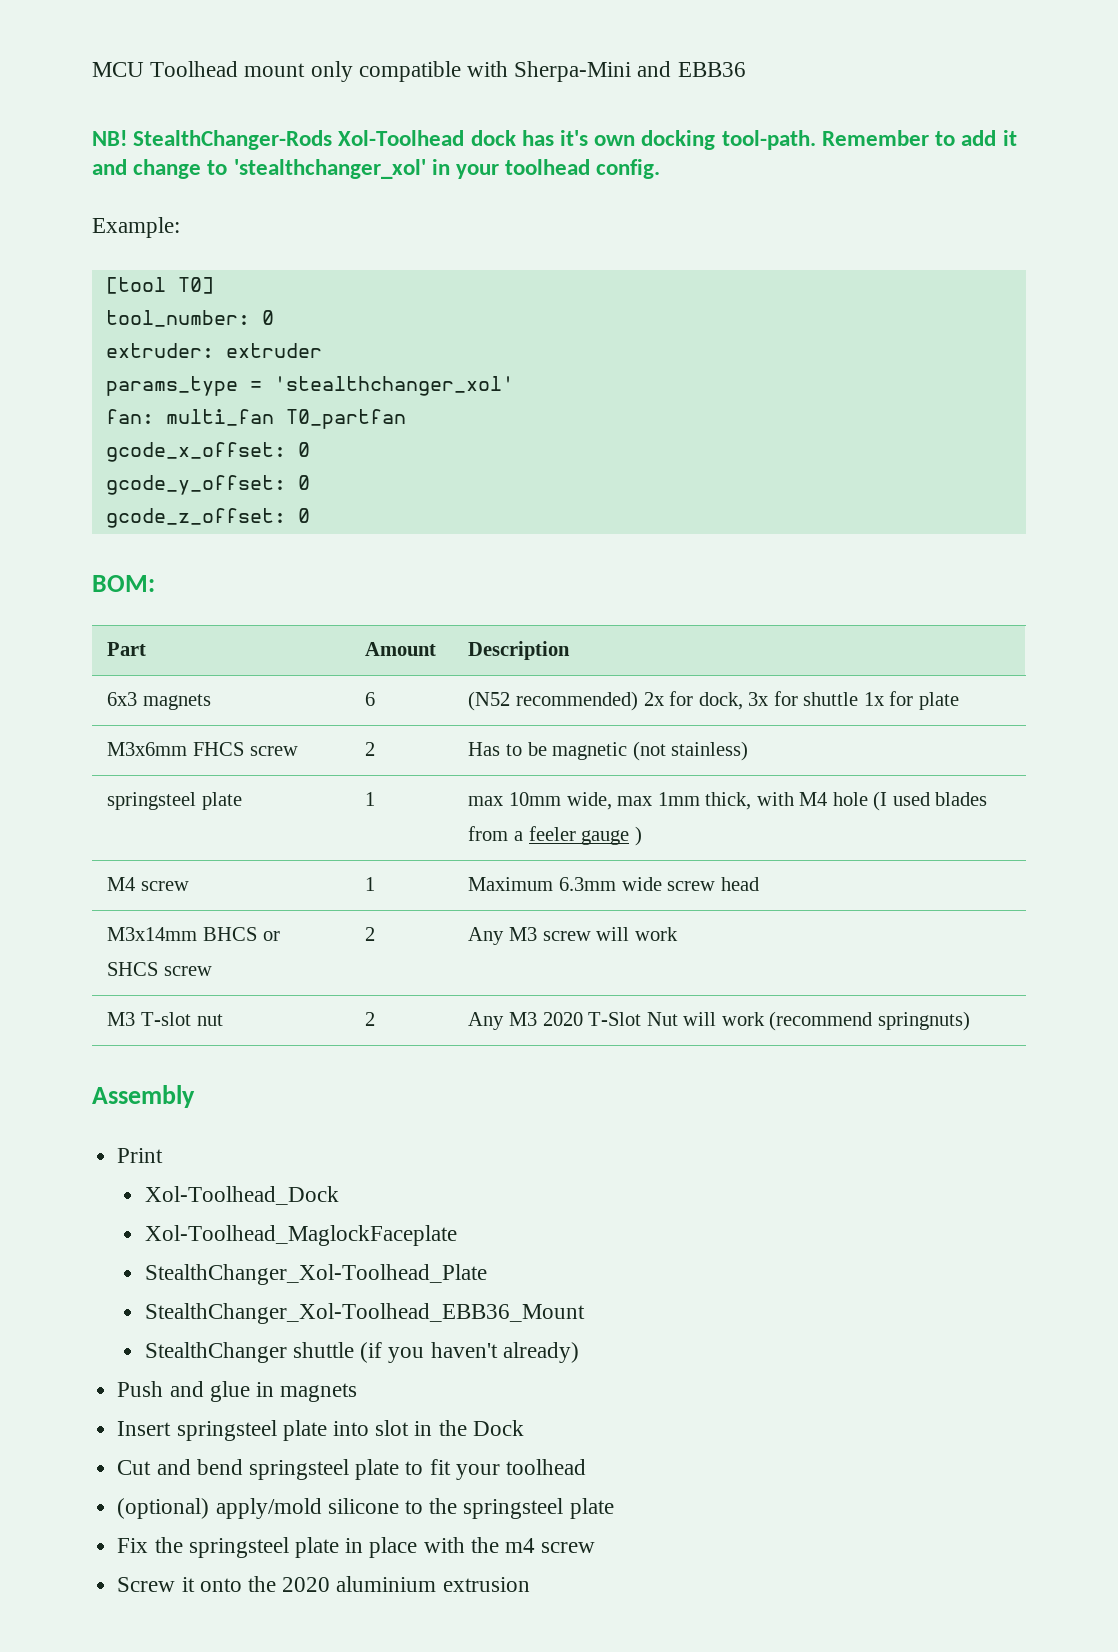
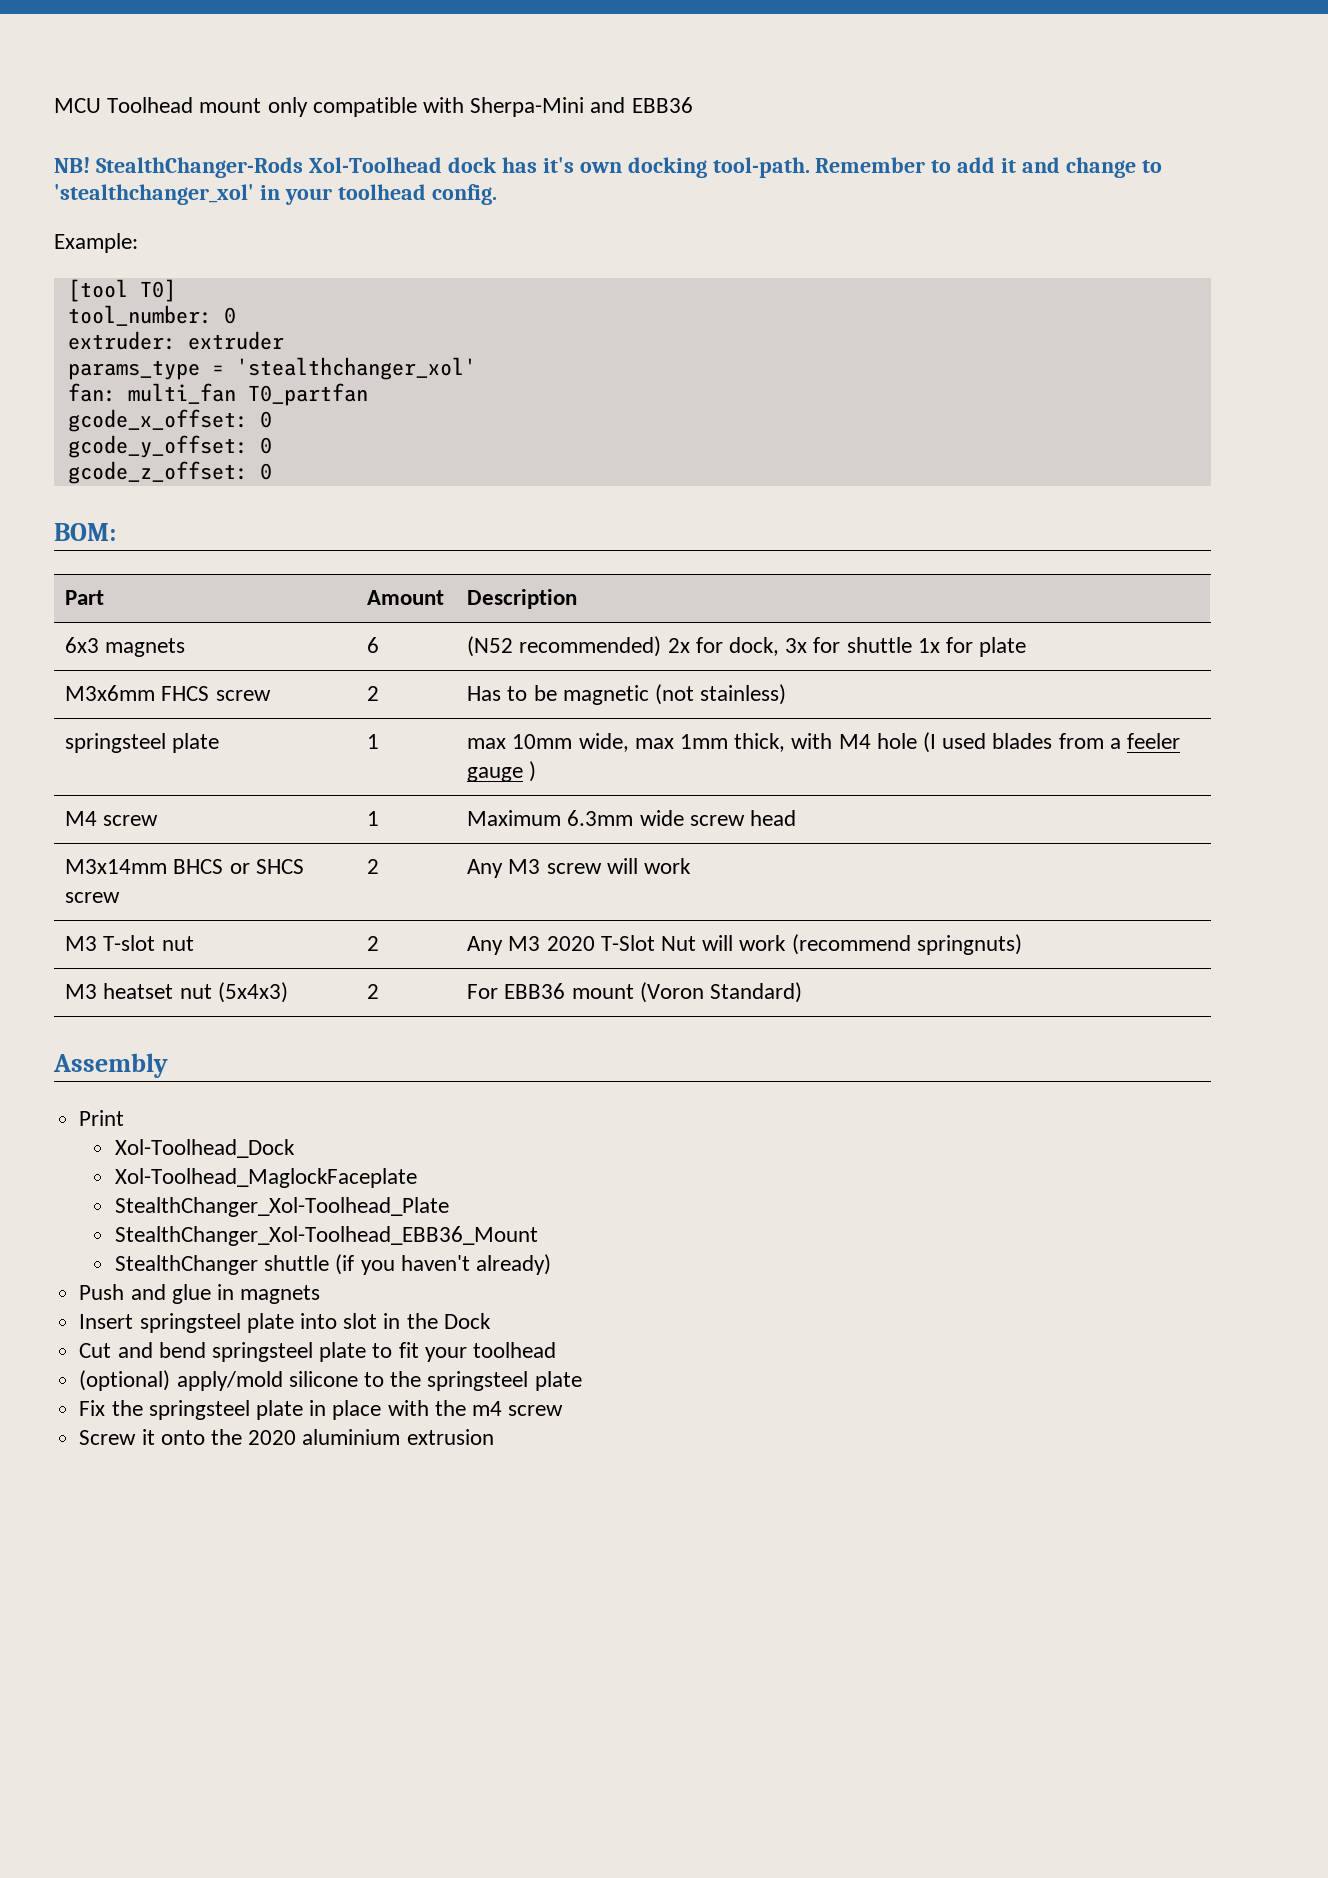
+ M3 heatset nut (5x4x3) | 2 | For EBB36 mount (Voron Standard)

